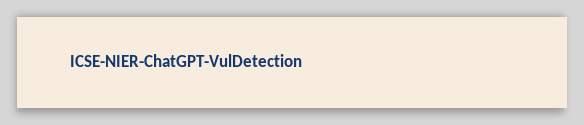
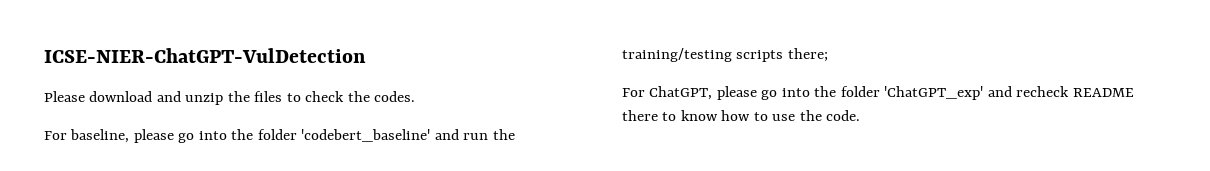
+ Please download and unzip the files to check the codes.
+ For baseline, please go into the folder 'codebert_baseline' and run the training/testing scripts there;
+ For ChatGPT, please go into the folder 'ChatGPT_exp' and recheck README there to know how to use the code.

